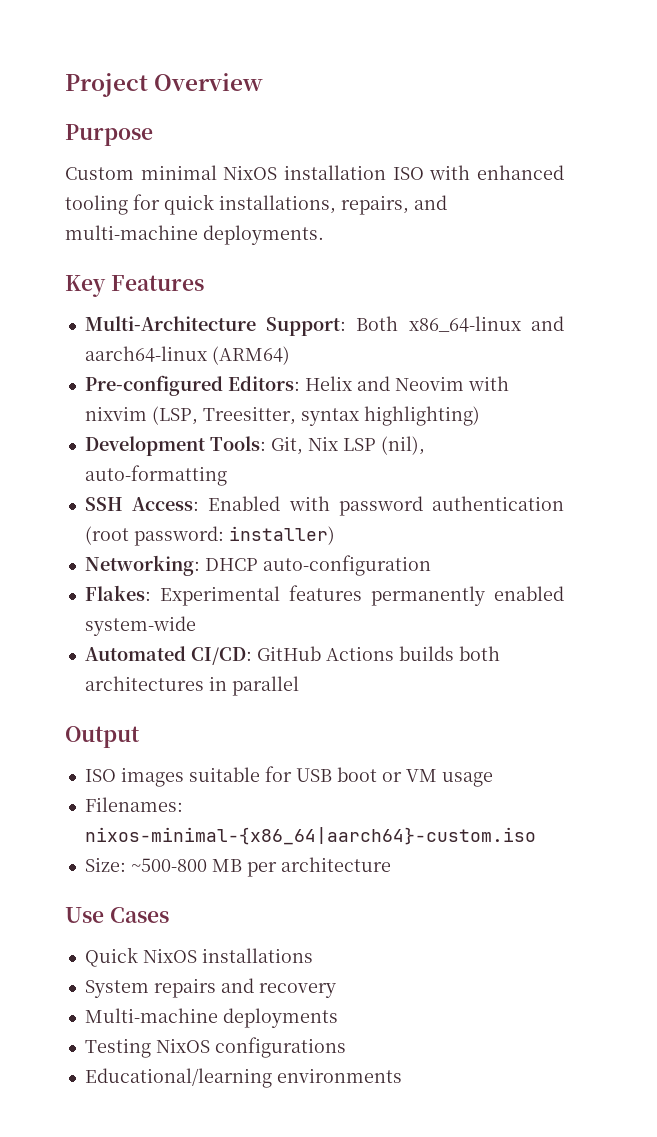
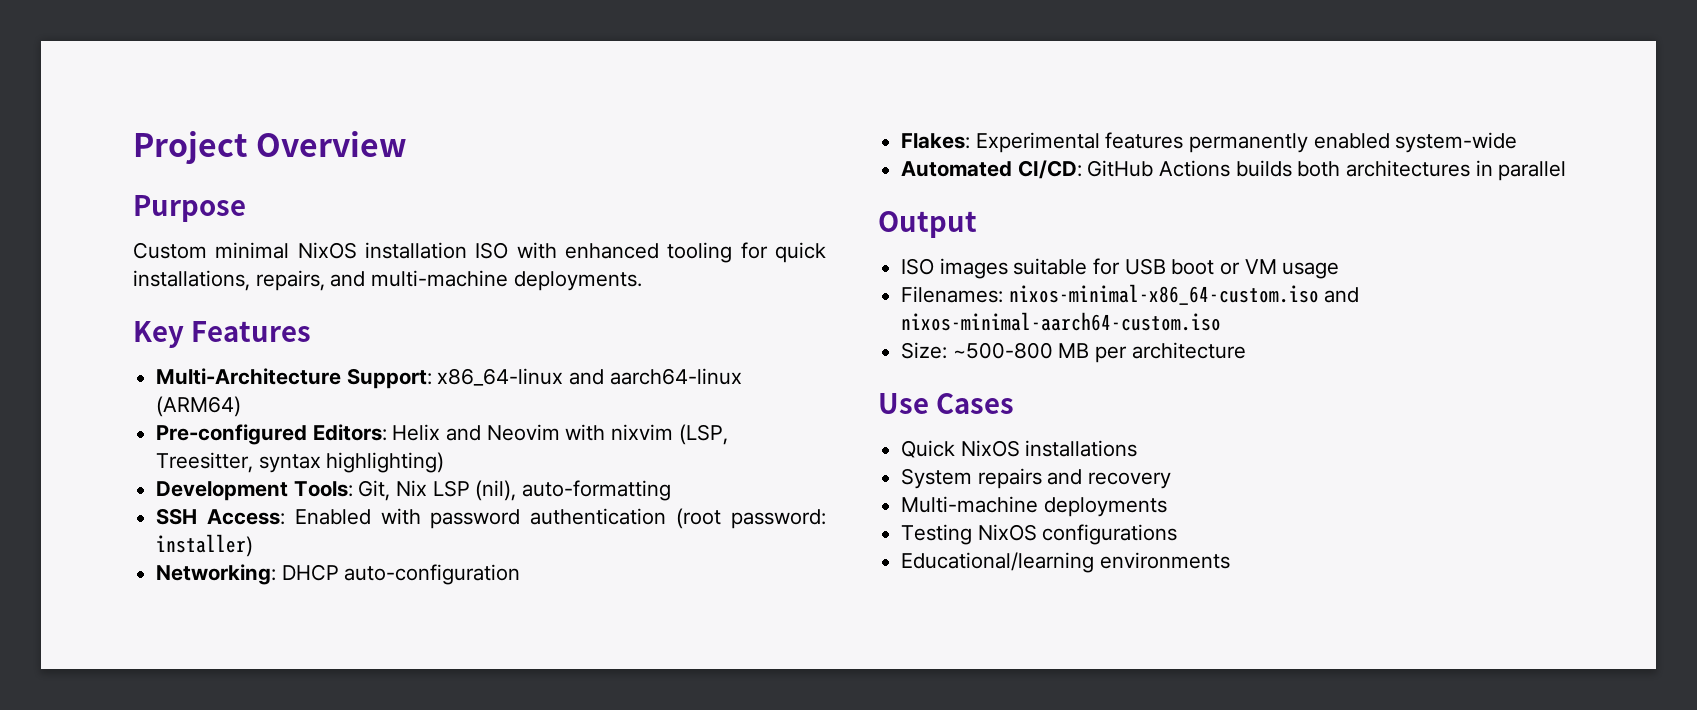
- Multi-Architecture Support: Both x86_64-linux and aarch64-linux (ARM64)
+ Multi-Architecture Support: x86_64-linux and aarch64-linux (ARM64)
- Filenames: nixos-minimal-{x86_64|aarch64}-custom.iso
+ Filenames: nixos-minimal-x86_64-custom.iso and nixos-minimal-aarch64-custom.iso

